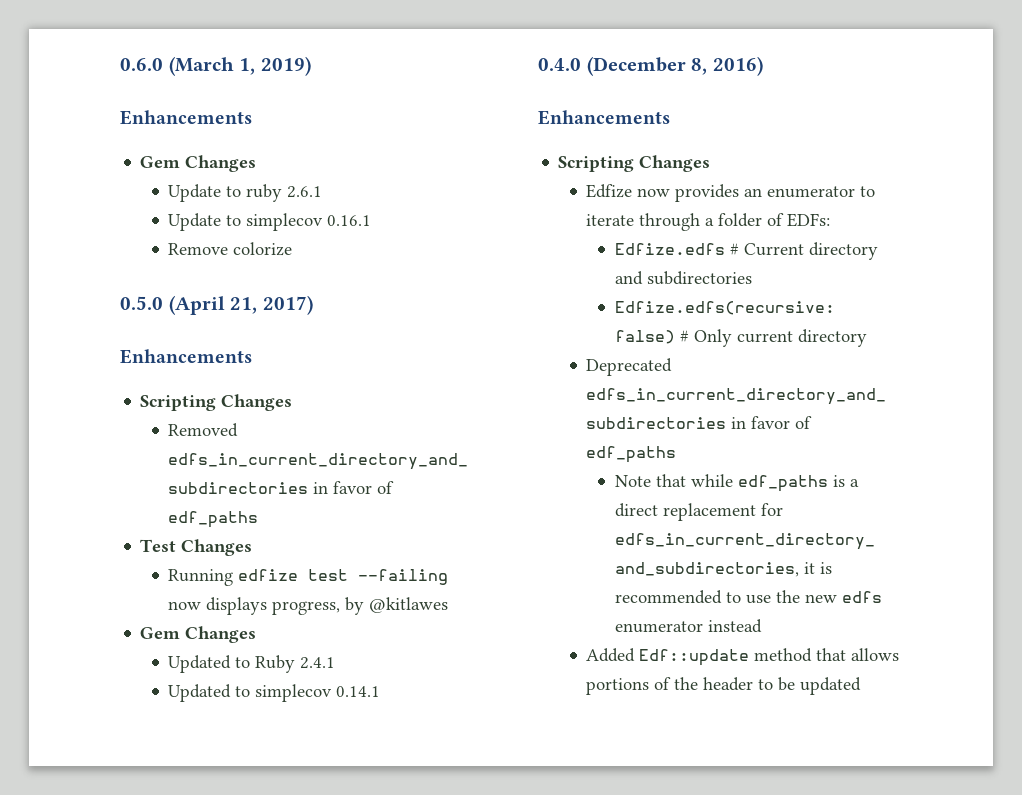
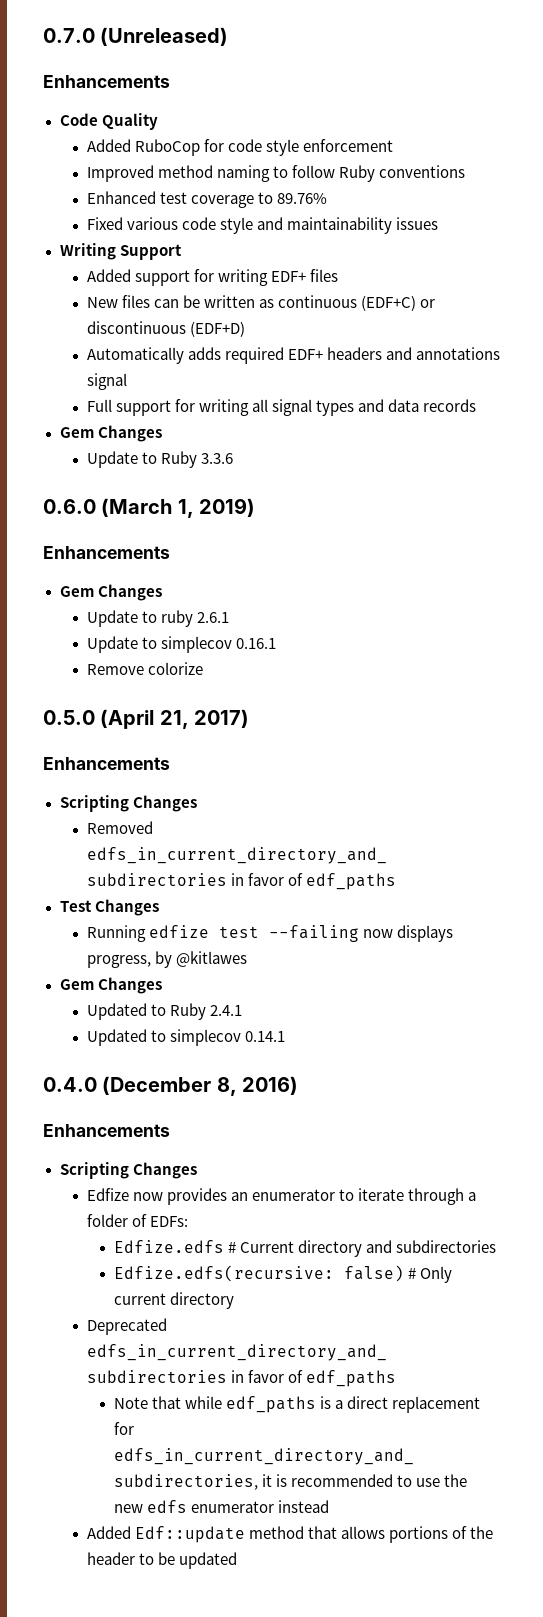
+ 0.7.0 (Unreleased)
+ Enhancements
+ Code Quality
+ Added RuboCop for code style enforcement
+ Improved method naming to follow Ruby conventions
+ Enhanced test coverage to 89.76%
+ Fixed various code style and maintainability issues
+ Writing Support
+ Added support for writing EDF+ files
+ New files can be written as continuous (EDF+C) or discontinuous (EDF+D)
+ Automatically adds required EDF+ headers and annotations signal
+ Full support for writing all signal types and data records
+ Gem Changes
+ Update to Ruby 3.3.6

